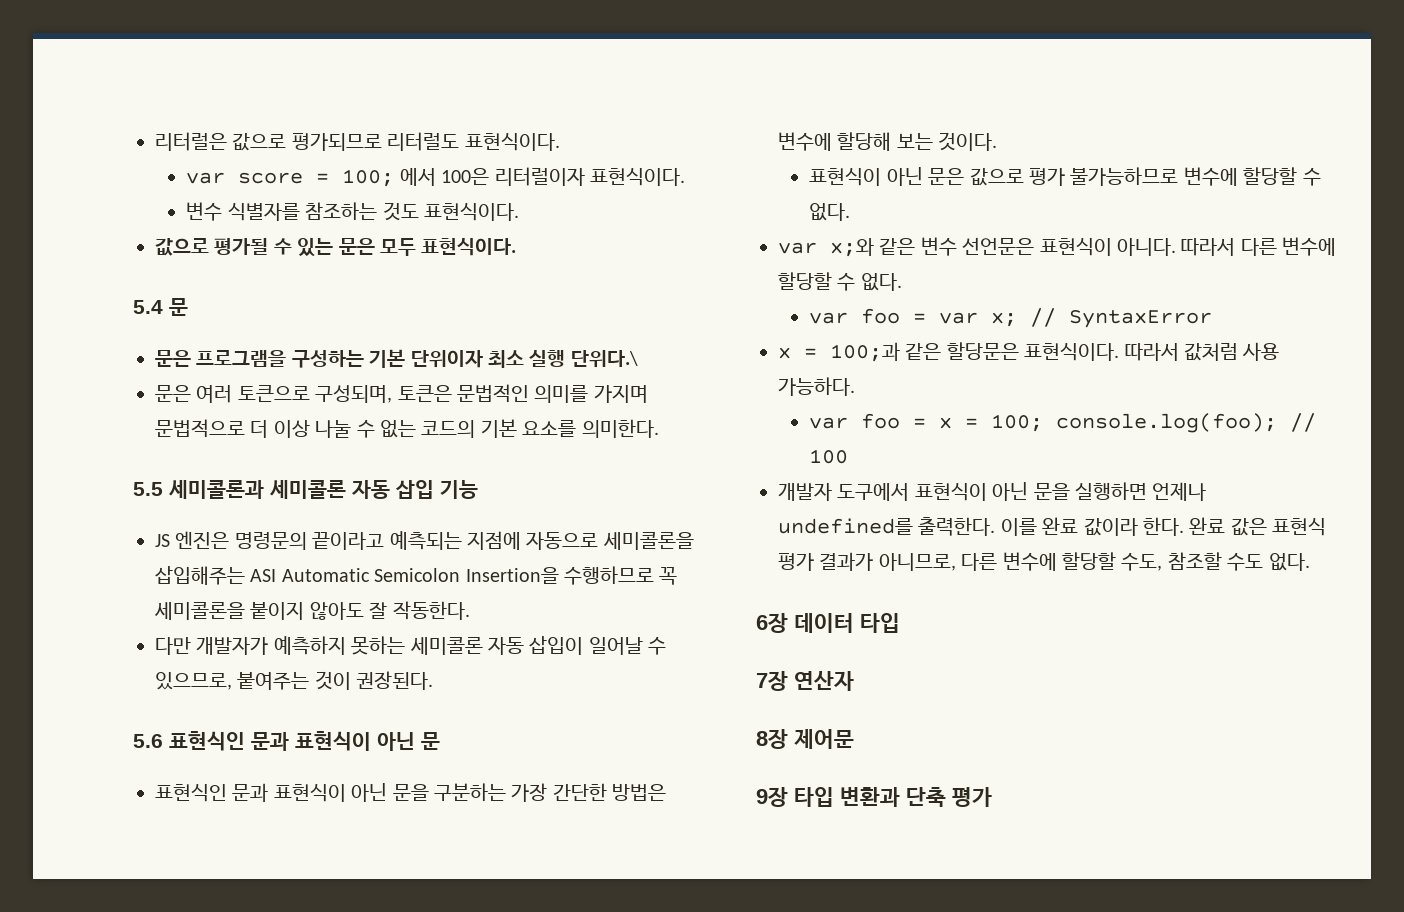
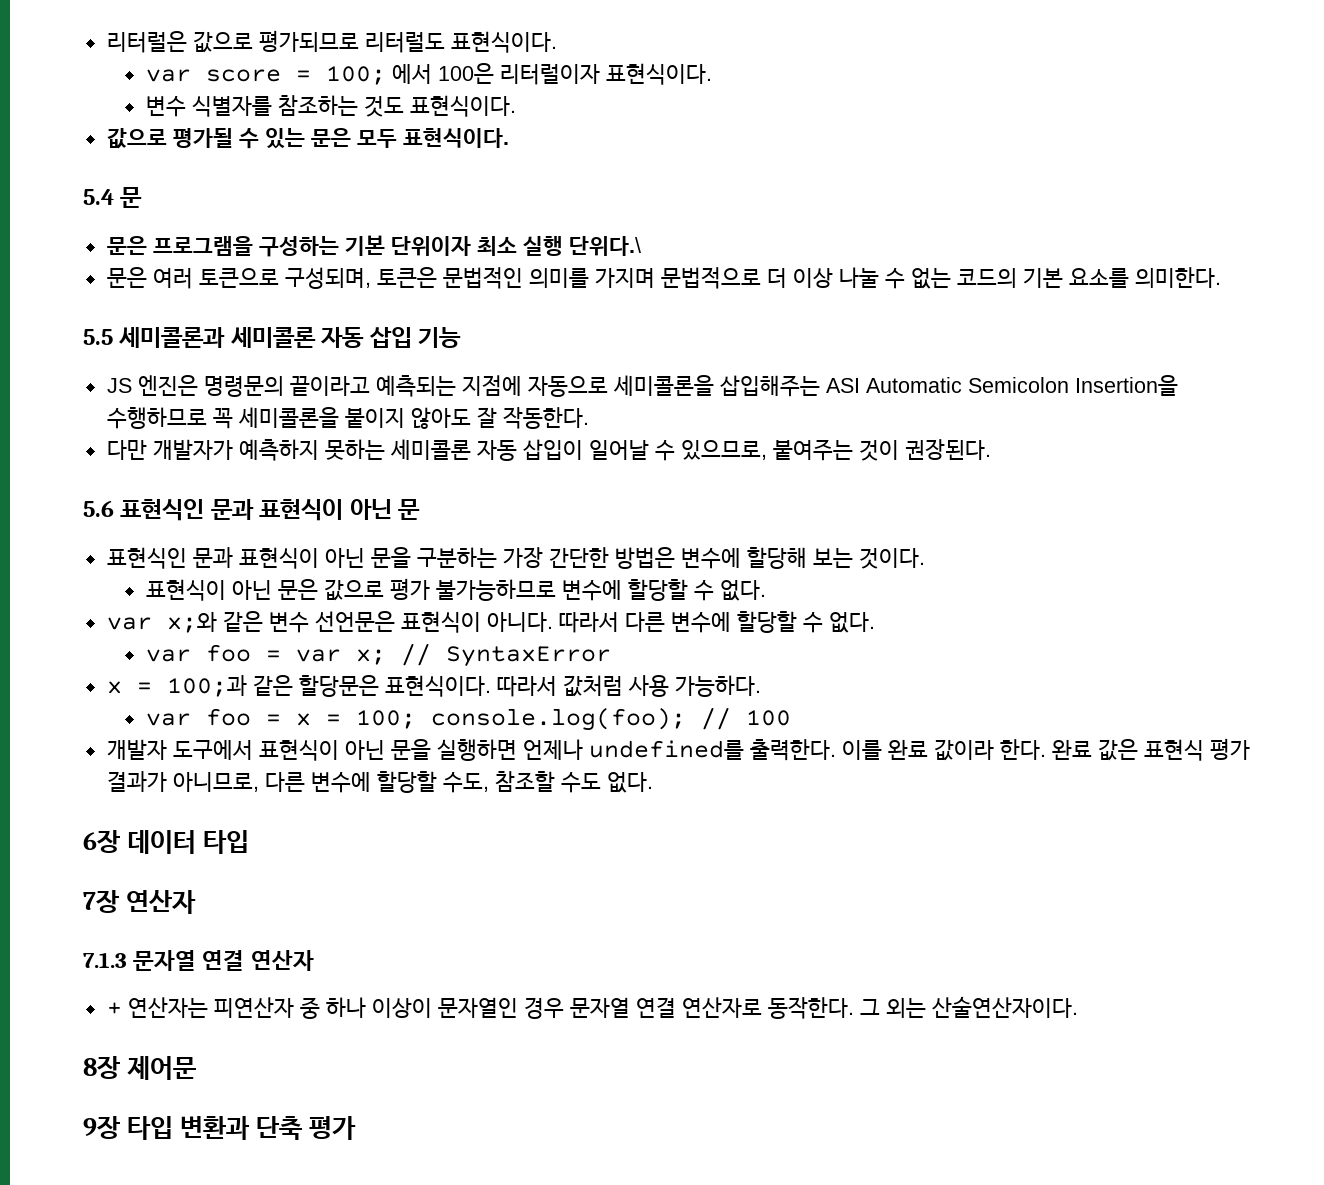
+ 7.1.3 문자열 연결 연산자
+ + 연산자는 피연산자 중 하나 이상이 문자열인 경우 문자열 연결 연산자로 동작한다. 그 외는 산술연산자이다.

